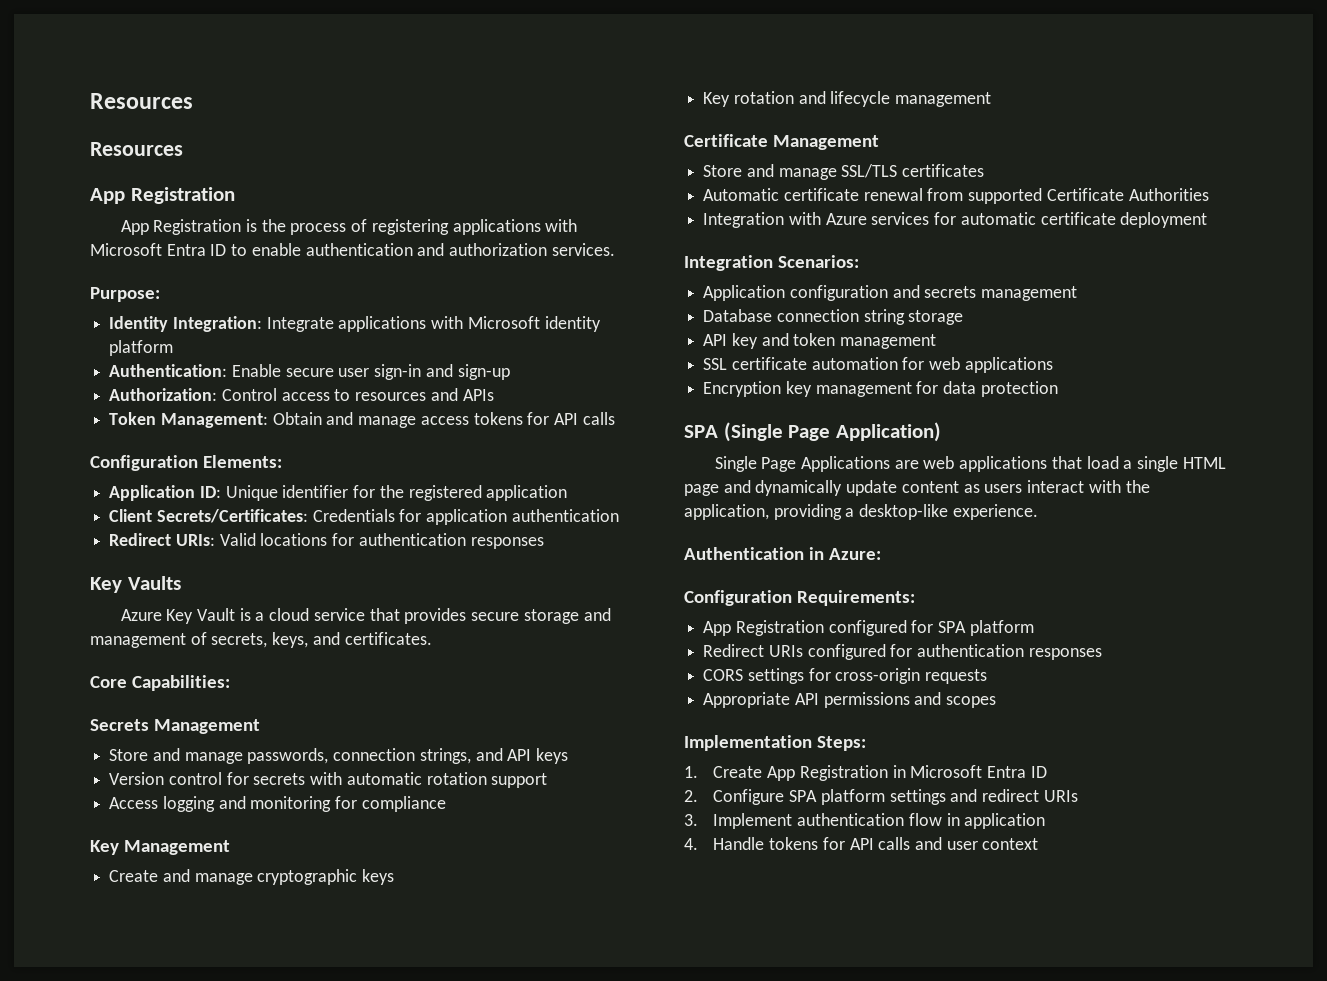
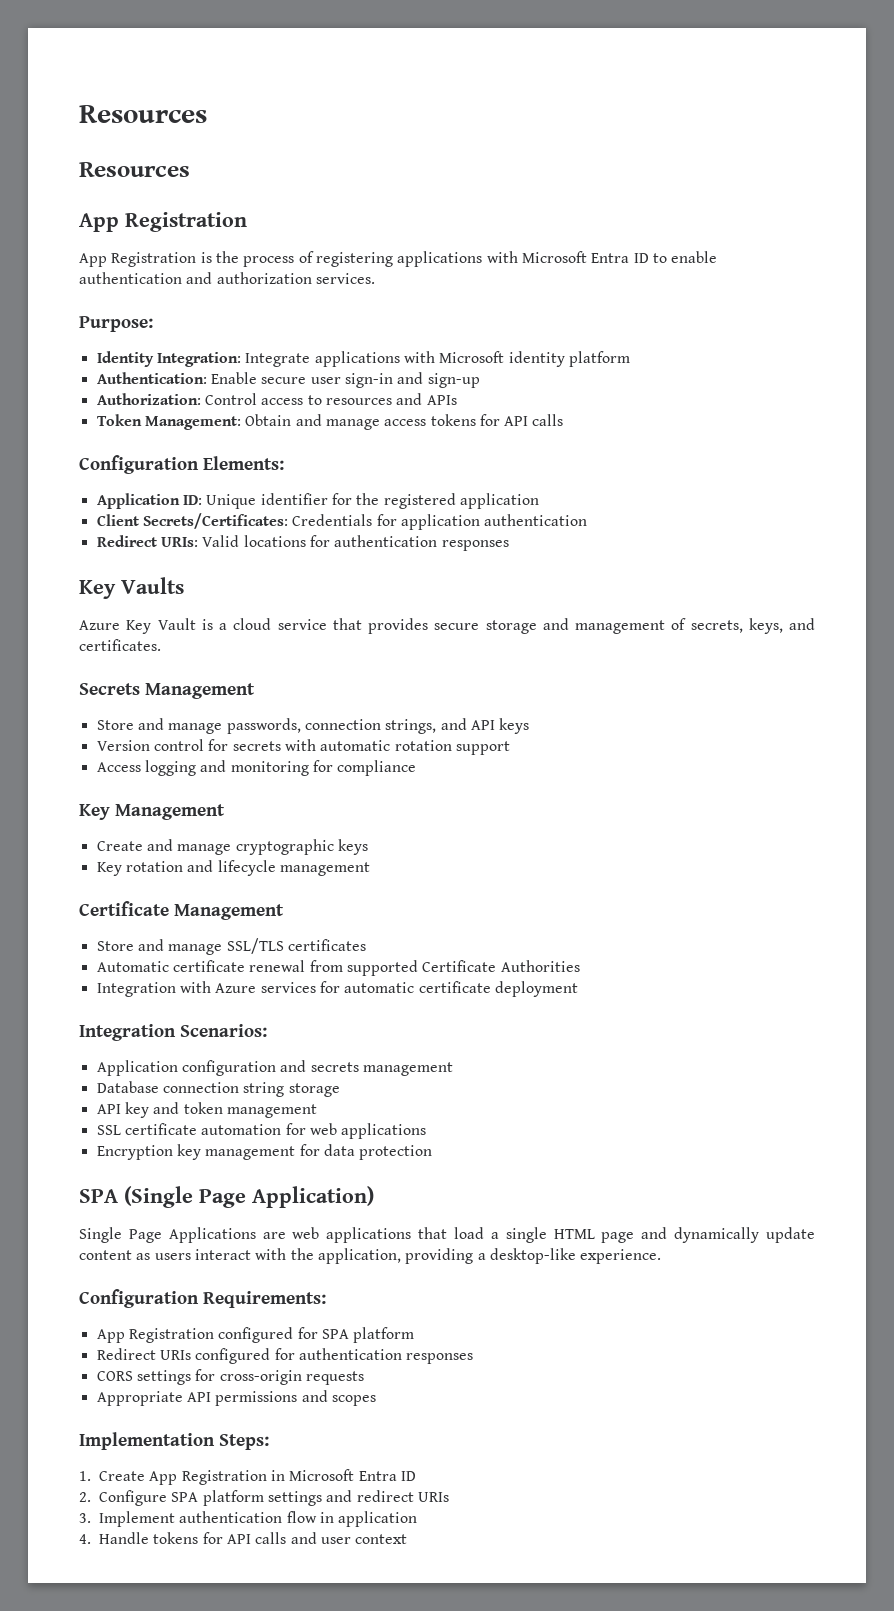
- Core Capabilities:
- Authentication in Azure:

